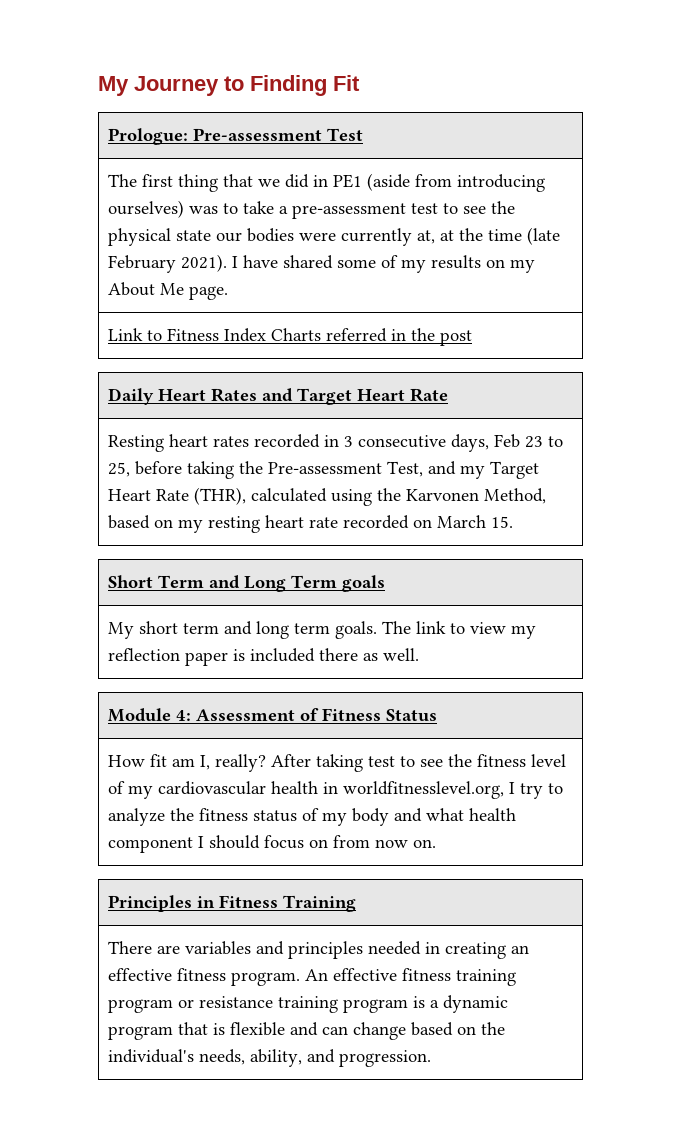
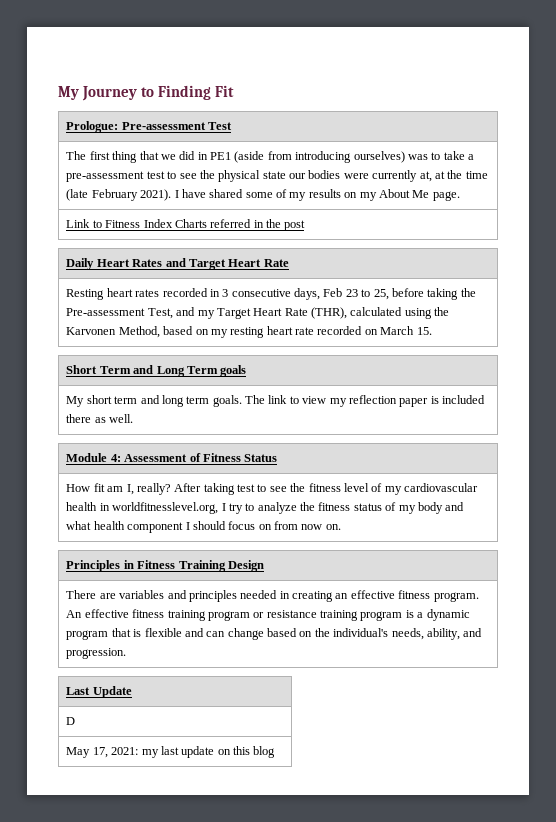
- Principles in Fitness Training
+ Principles in Fitness Training Design
+ Last Update
+ D
+ May 17, 2021: my last update on this blog

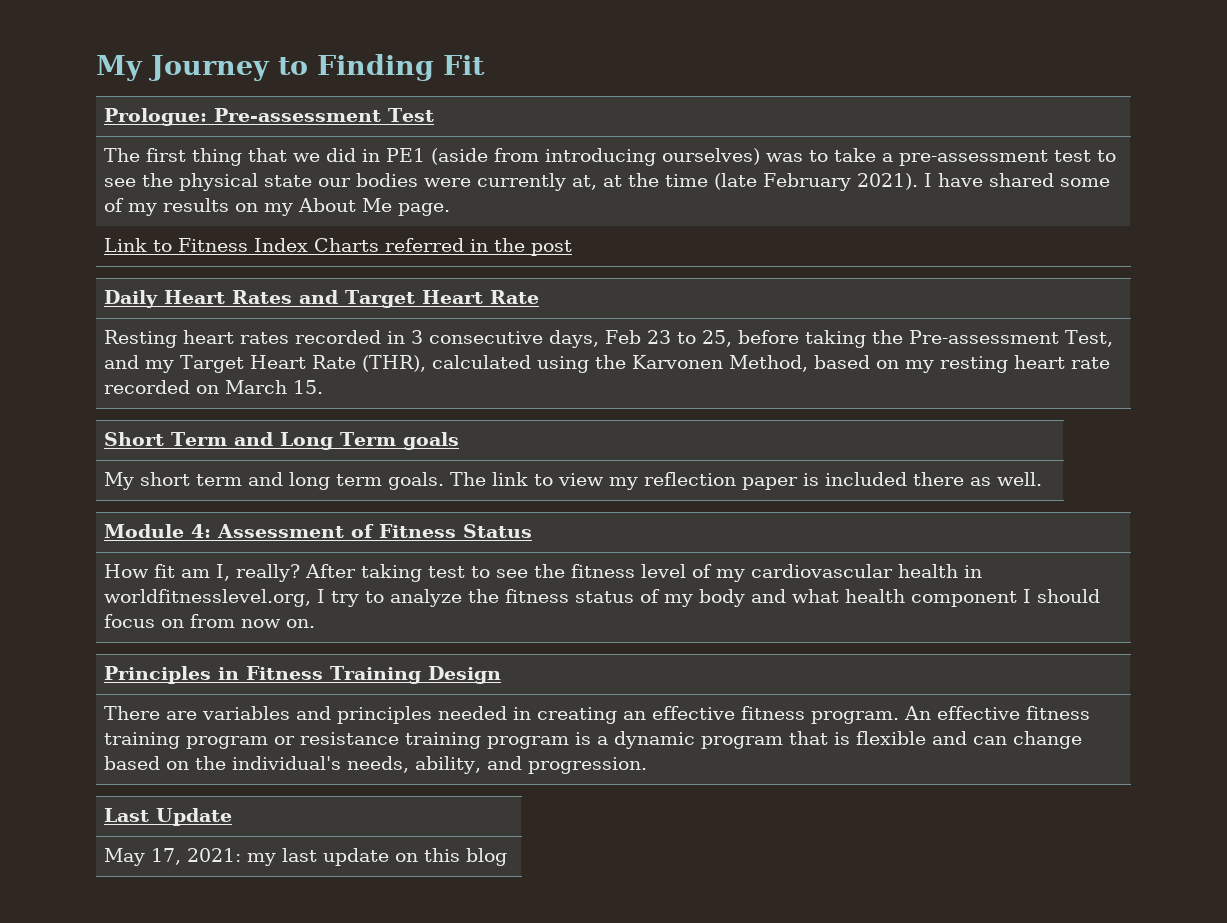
- D

